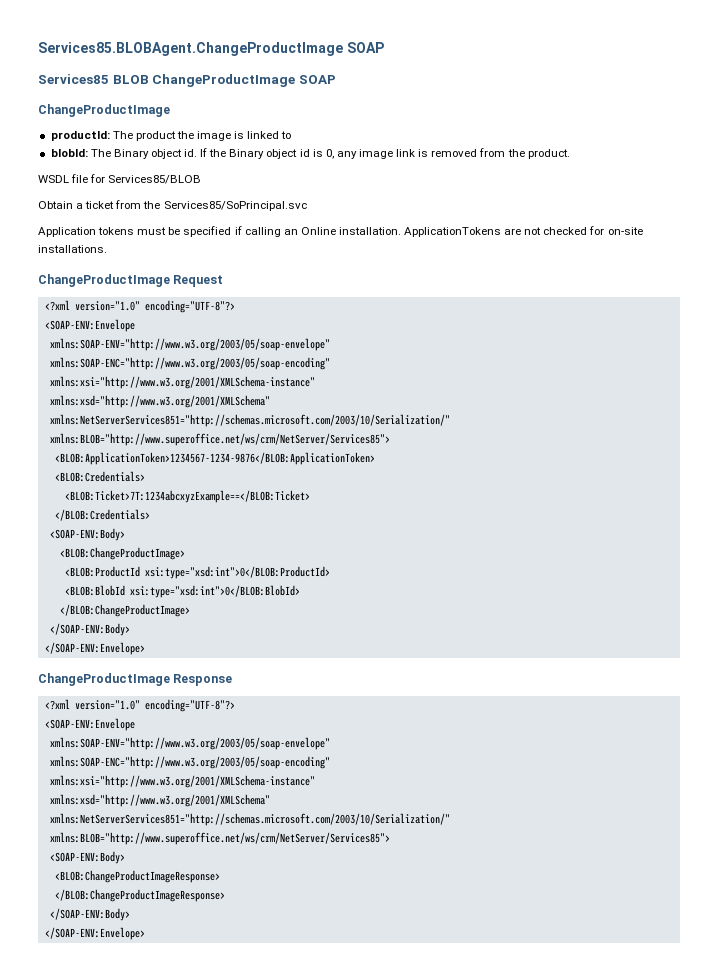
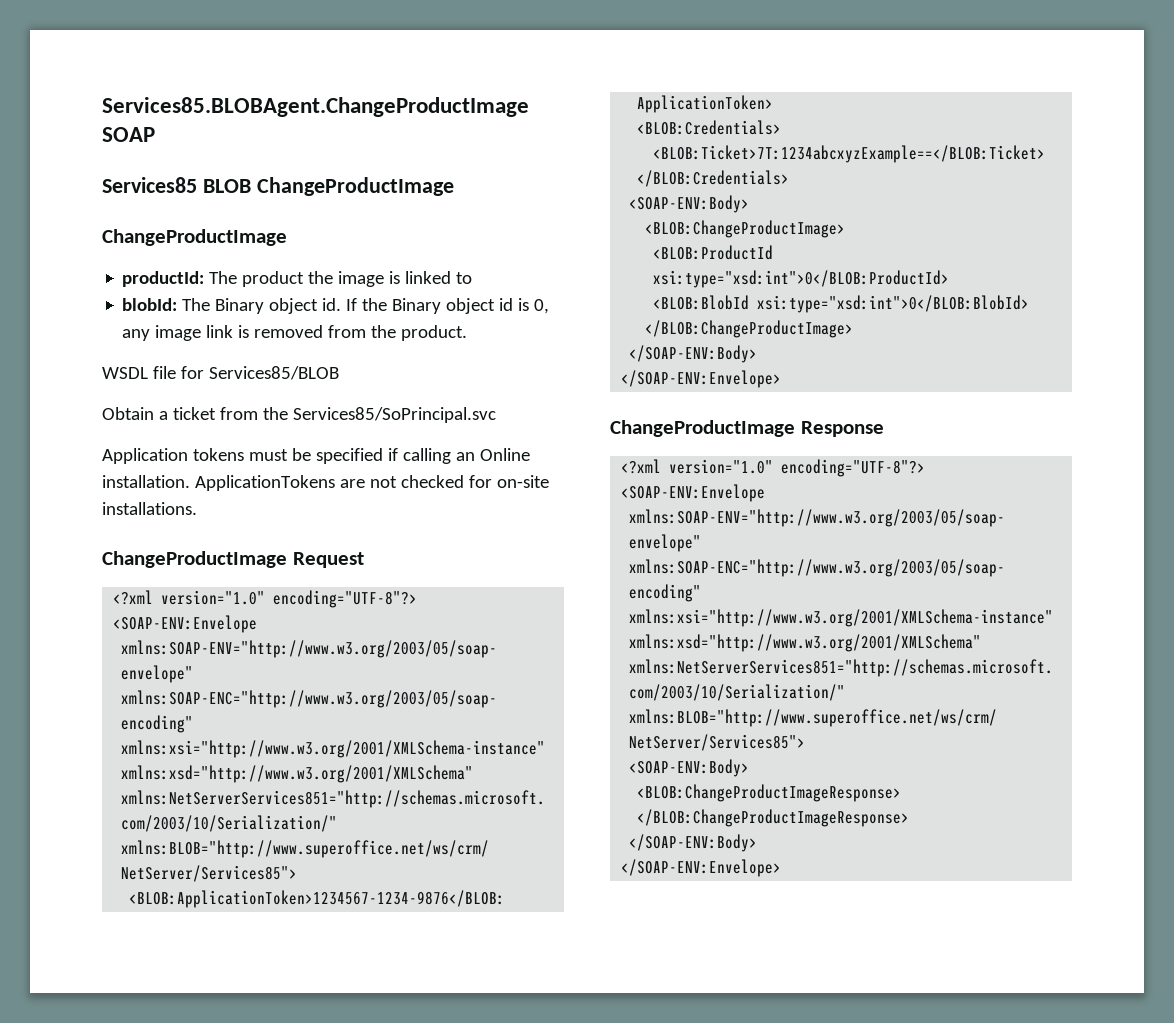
- Services85 BLOB ChangeProductImage SOAP
+ Services85 BLOB ChangeProductImage

